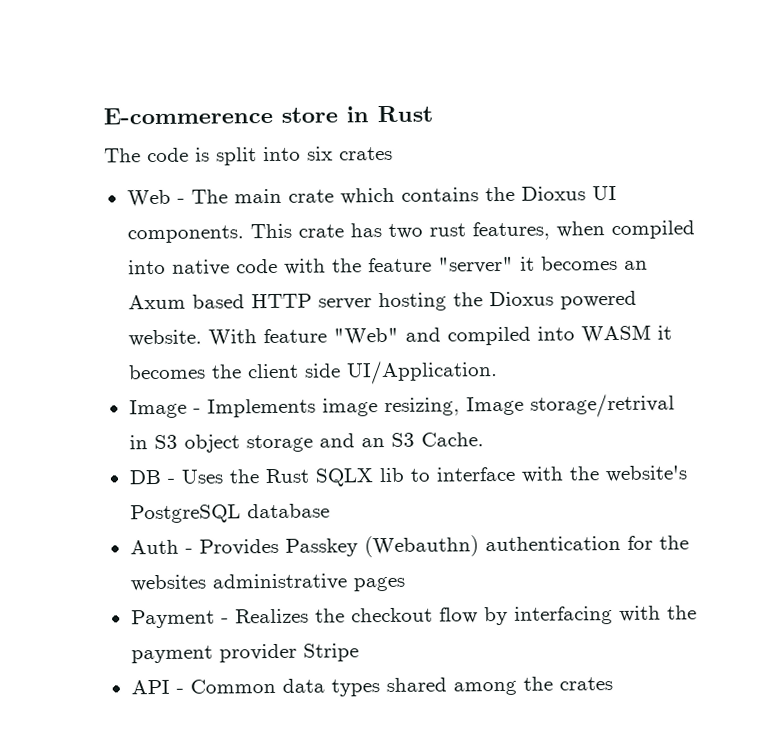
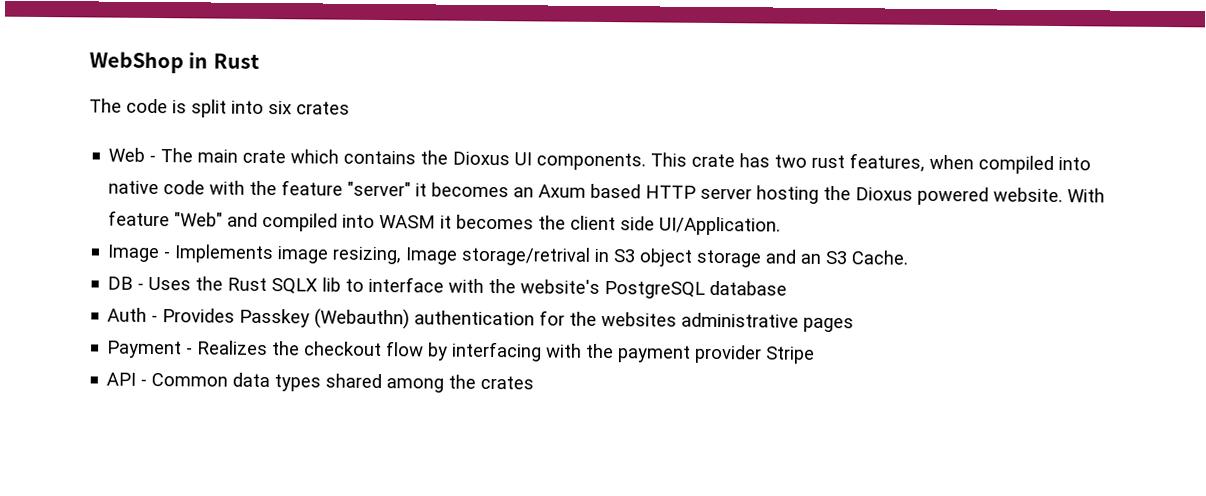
- E-commerence store in Rust
+ WebShop in Rust

